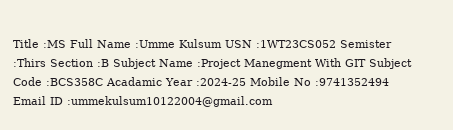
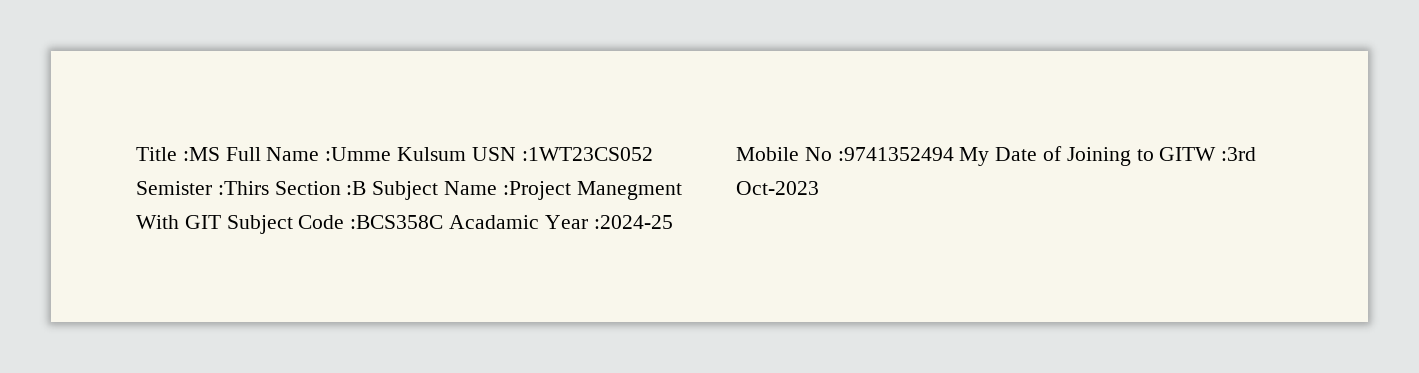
- Title :MS Full Name :Umme Kulsum USN :1WT23CS052 Semister :Thirs Section :B Subject Name :Project Manegment With GIT Subject Code :BCS358C Acadamic Year :2024-25 Mobile No :9741352494 Email ID :ummekulsum10122004@gmail.com
+ Title :MS Full Name :Umme Kulsum USN :1WT23CS052 Semister :Thirs Section :B Subject Name :Project Manegment With GIT Subject Code :BCS358C Acadamic Year :2024-25 Mobile No :9741352494 My Date of Joining to GITW :3rd Oct-2023

